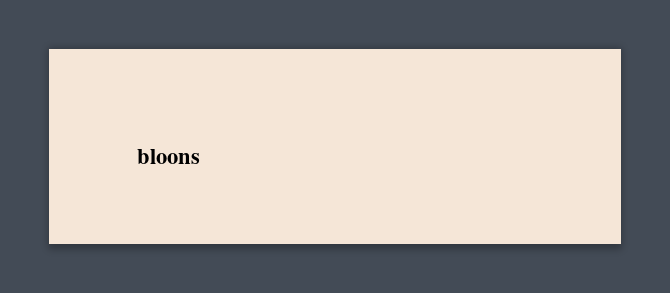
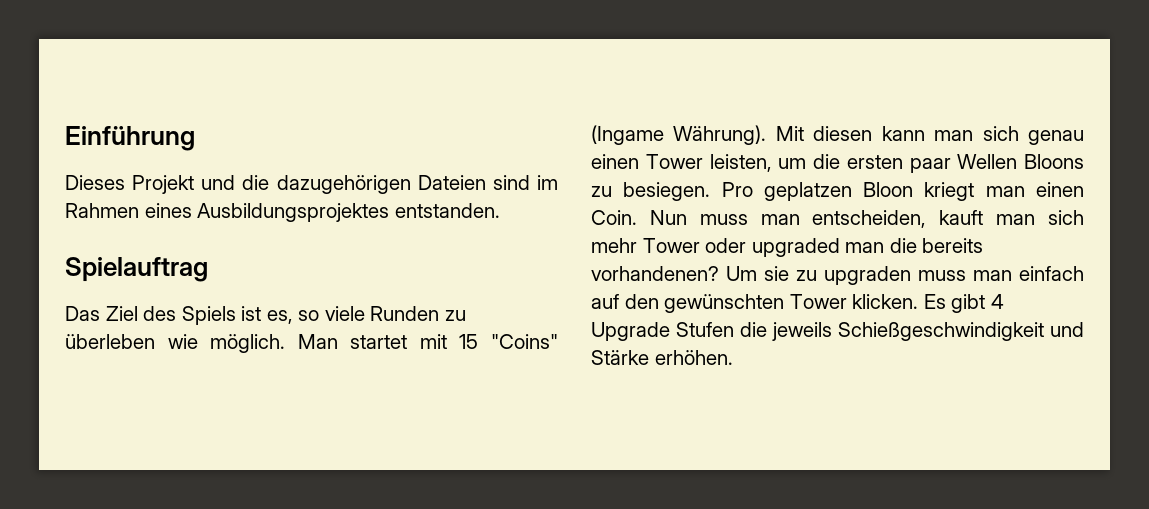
- bloons
+ Einführung
+ Dieses Projekt und die dazugehörigen Dateien sind im Rahmen eines Ausbildungsprojektes entstanden.
+ Spielauftrag
+ Das Ziel des Spiels ist es, so viele Runden zu überleben wie möglich. Man startet mit 15 "Coins" (Ingame Währung). Mit diesen kann man sich genau einen Tower leisten, um die ersten paar Wellen Bloons zu besiegen. Pro geplatzen Bloon kriegt man einen Coin. Nun muss man entscheiden, kauft man sich mehr Tower oder upgraded man die bereits vorhandenen? Um sie zu upgraden muss man einfach auf den gewünschten Tower klicken. Es gibt 4 Upgrade Stufen die jeweils Schießgeschwindigkeit und Stärke erhöhen.

